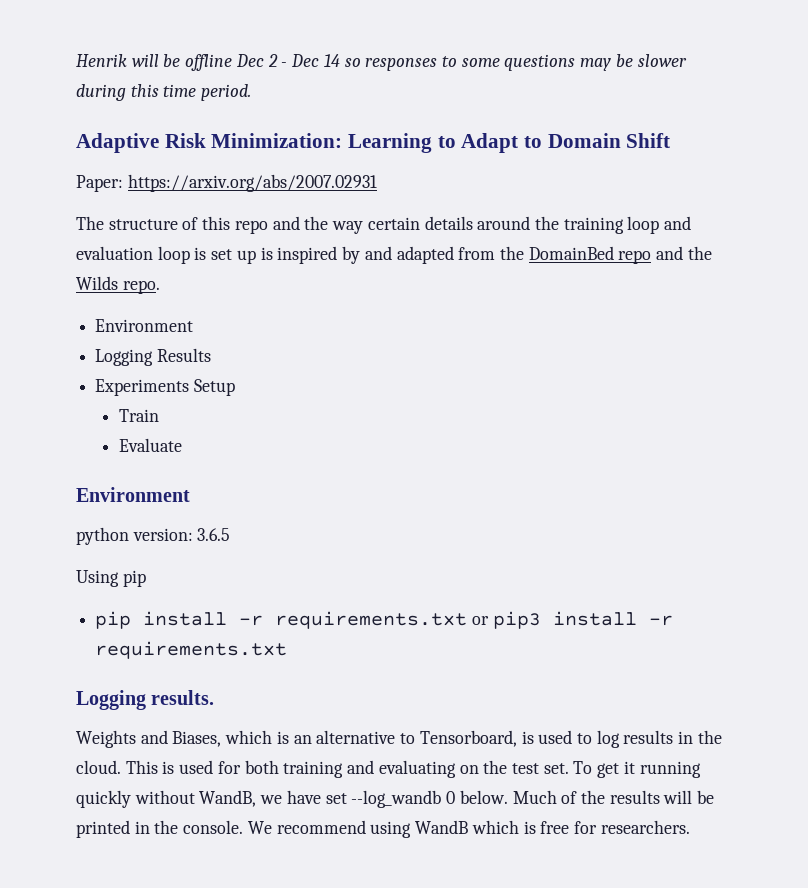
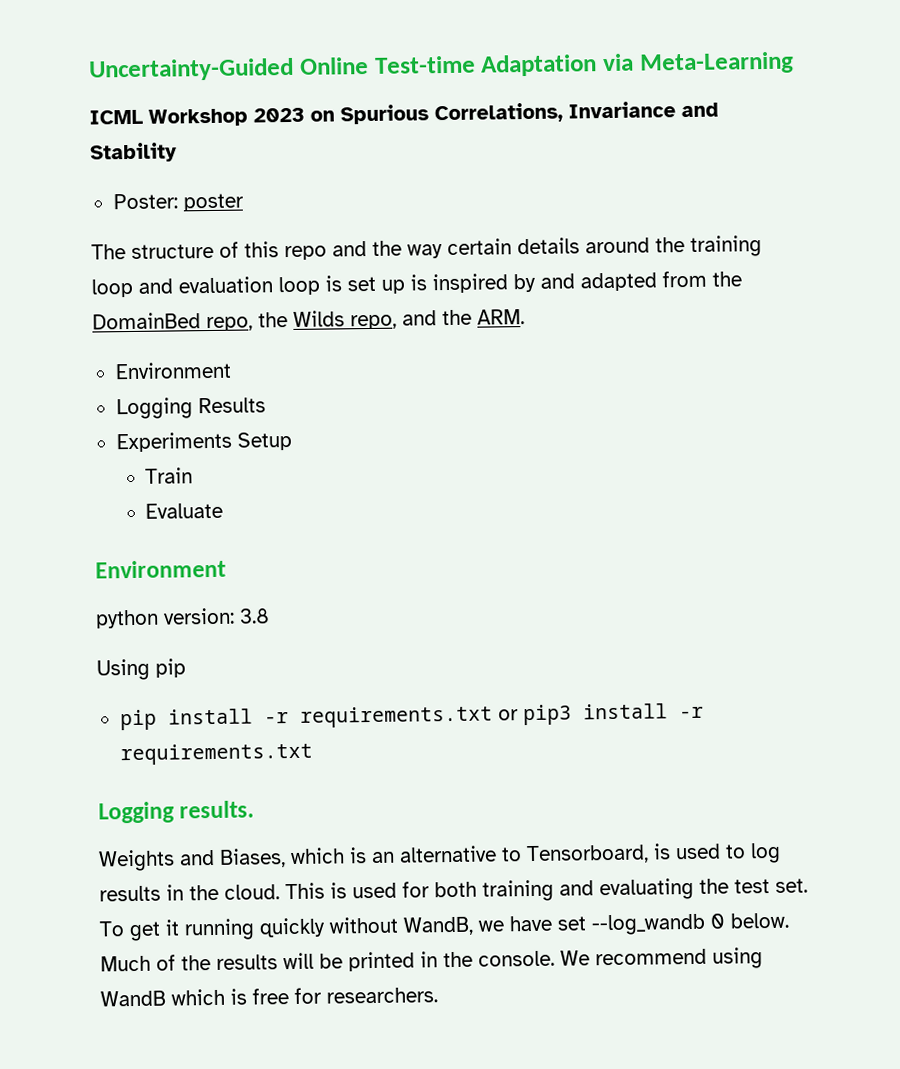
- Henrik will be offline Dec 2 - Dec 14 so responses to some questions may be slower during this time period.
- Adaptive Risk Minimization: Learning to Adapt to Domain Shift
- Paper: https://arxiv.org/abs/2007.02931
+ Uncertainty-Guided Online Test-time Adaptation via Meta-Learning
+ ICML Workshop 2023 on Spurious Correlations, Invariance and Stability
+ Poster: poster
- The structure of this repo and the way certain details around the training loop and evaluation loop is set up is inspired by and adapted from the DomainBed repo and the Wilds repo.
+ The structure of this repo and the way certain details around the training loop and evaluation loop is set up is inspired by and adapted from the DomainBed repo, the Wilds repo, and the ARM.
- python version: 3.6.5
+ python version: 3.8
- This is used for both training and evaluating on the test set.
+ This is used for both training and evaluating the test set.

